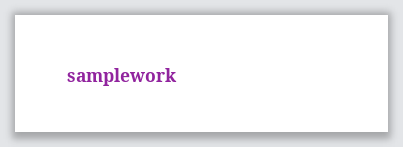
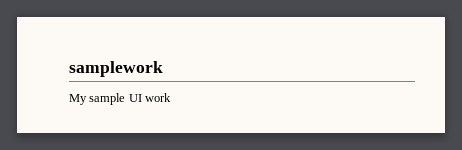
+ My sample UI work

